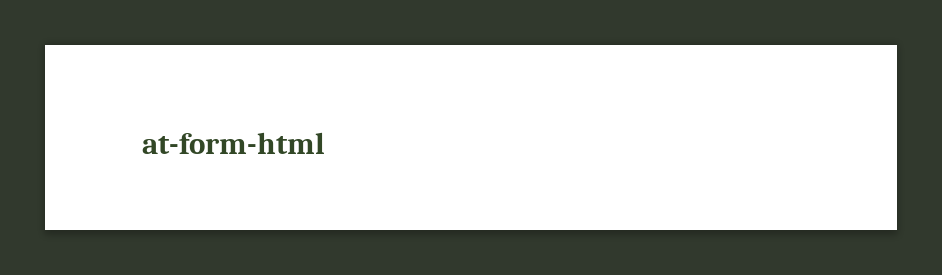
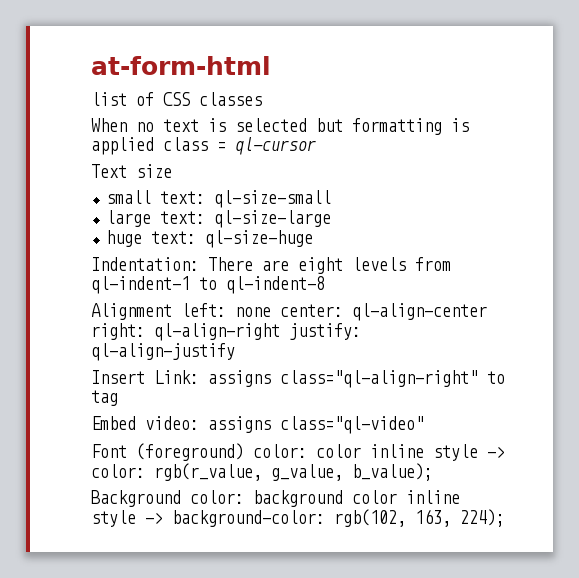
+ list of CSS classes
+ When no text is selected but formatting is applied class = ql-cursor
+ Text size
+ small text: ql-size-small
+ large text: ql-size-large
+ huge text: ql-size-huge
+ Indentation: There are eight levels from ql-indent-1 to ql-indent-8
+ Alignment left: none center: ql-align-center right: ql-align-right justify: ql-align-justify
+ Insert Link: assigns class="ql-align-right" to tag
+ Embed video: assigns class="ql-video"
+ Font (foreground) color: color inline style -> color: rgb(r_value, g_value, b_value);
+ Background color: background color inline style -> background-color: rgb(102, 163, 224);

